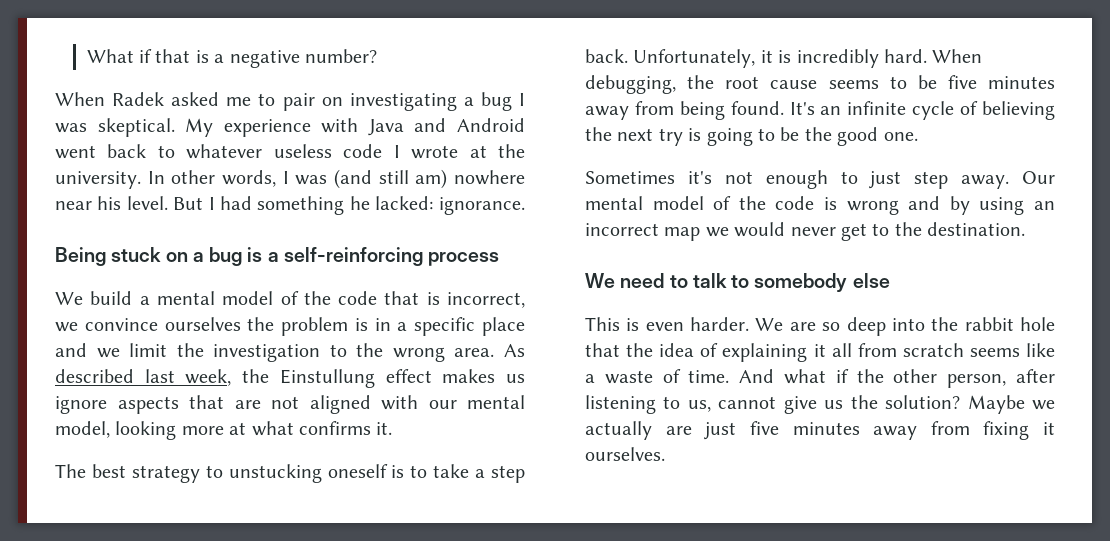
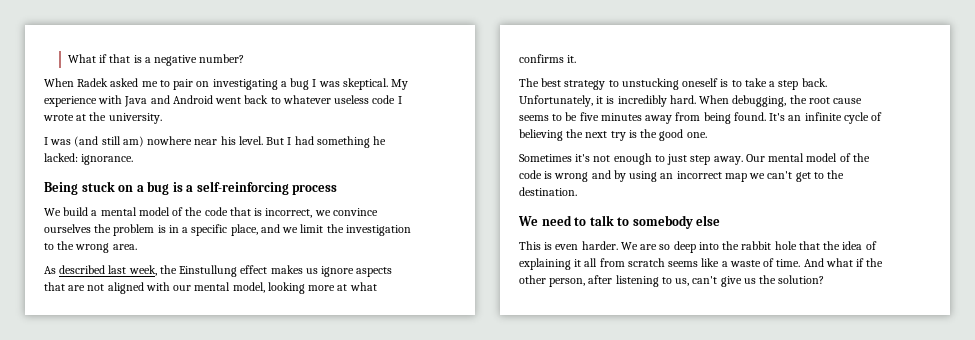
- My experience with Java and Android went back to whatever useless code I wrote at the university. In other words, I was (and still am) nowhere near his level.
+ My experience with Java and Android went back to whatever useless code I wrote at the university.
+ I was (and still am) nowhere near his level.
- We build a mental model of the code that is incorrect, we convince ourselves the problem is in a specific place and we limit the investigation to the wrong area. As described last week, the Einstullung effect makes us ignore aspects that are not aligned with our mental model, looking more at what confirms it.
+ We build a mental model of the code that is incorrect, we convince ourselves the problem is in a specific place, and we limit the investigation to the wrong area.
+ As described last week, the Einstullung effect makes us ignore aspects that are not aligned with our mental model, looking more at what confirms it.
- It's an infinite cycle of believing the next try is going to be the good one.
+ It's an infinite cycle of believing the next try is the good one.
- Our mental model of the code is wrong and by using an incorrect map we would never get to the destination.
+ Our mental model of the code is wrong and by using an incorrect map we can't get to the destination.
- And what if the other person, after listening to us, cannot give us the solution? Maybe we actually are just five minutes away from fixing it ourselves.
+ And what if the other person, after listening to us, can't give us the solution?

